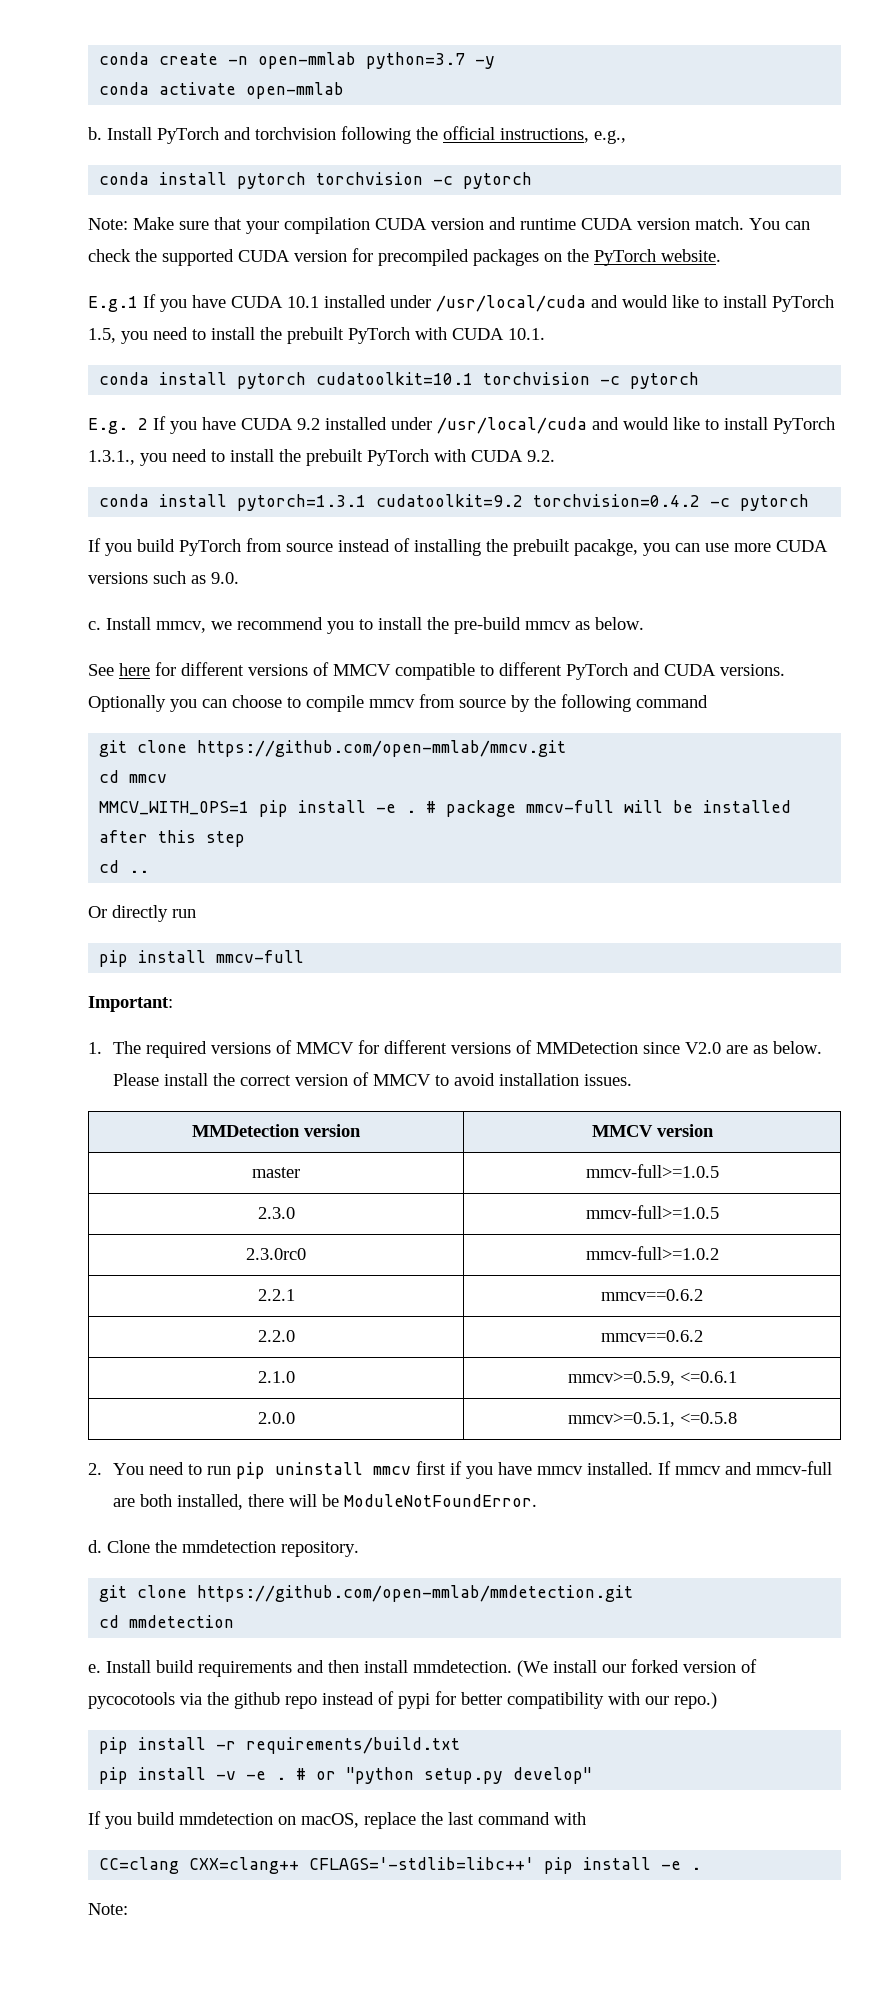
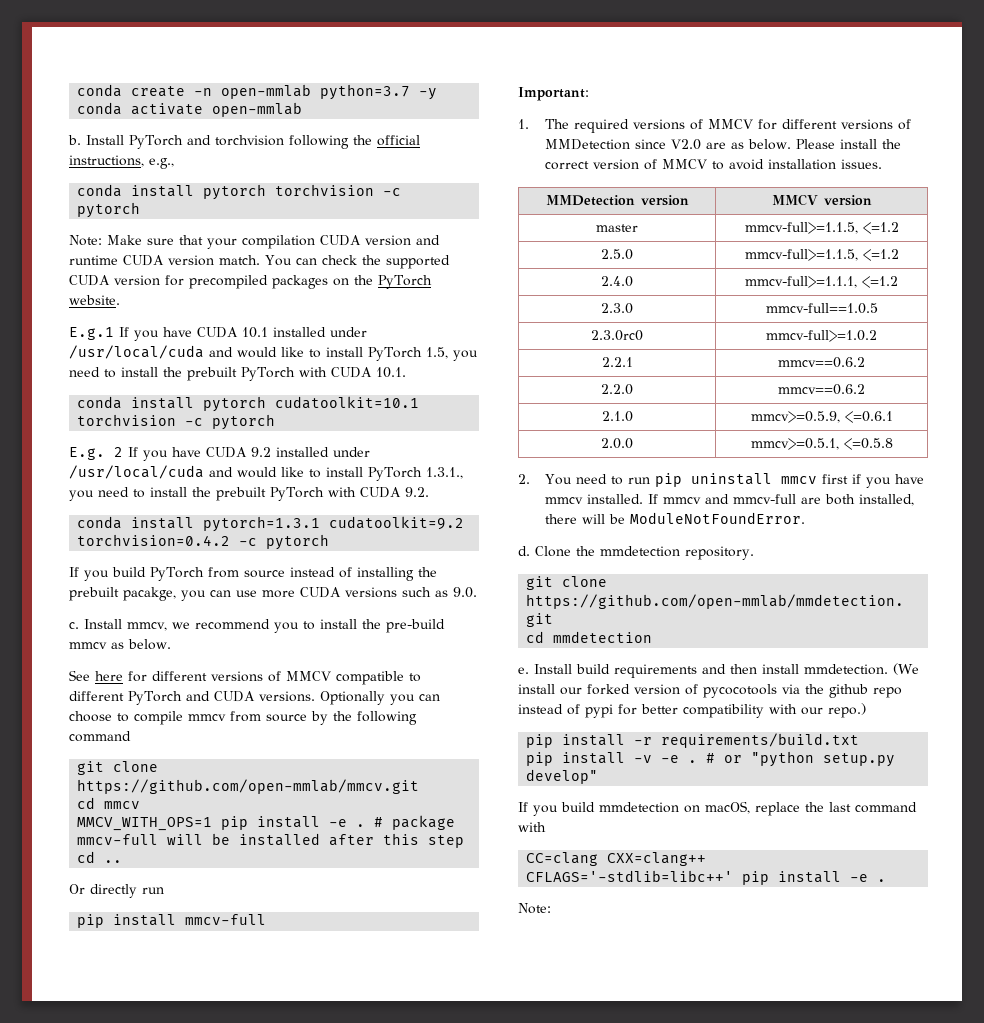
- master | mmcv-full>=1.0.5
+ master | mmcv-full>=1.1.5, <=1.2
+ 2.5.0 | mmcv-full>=1.1.5, <=1.2
+ 2.4.0 | mmcv-full>=1.1.1, <=1.2
- 2.3.0 | mmcv-full>=1.0.5
+ 2.3.0 | mmcv-full==1.0.5

